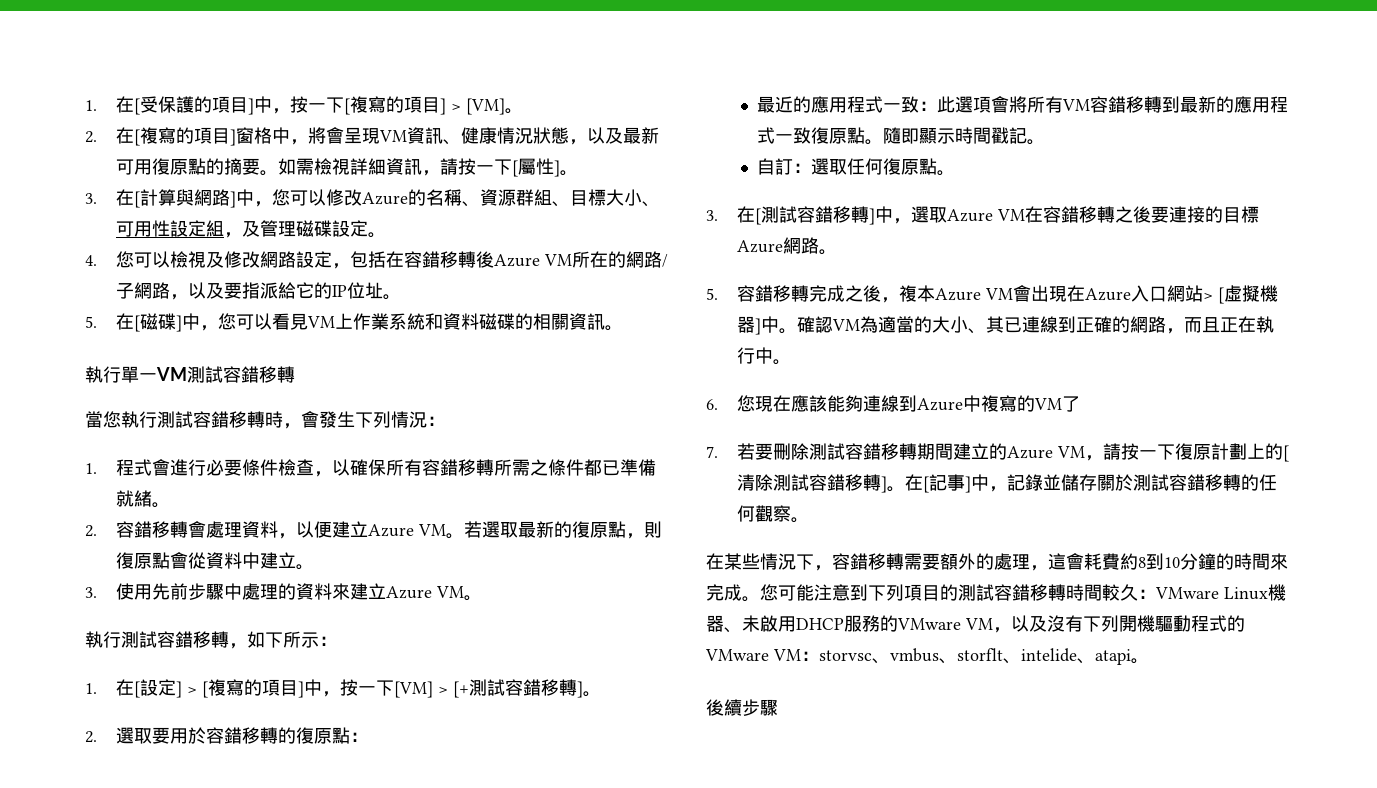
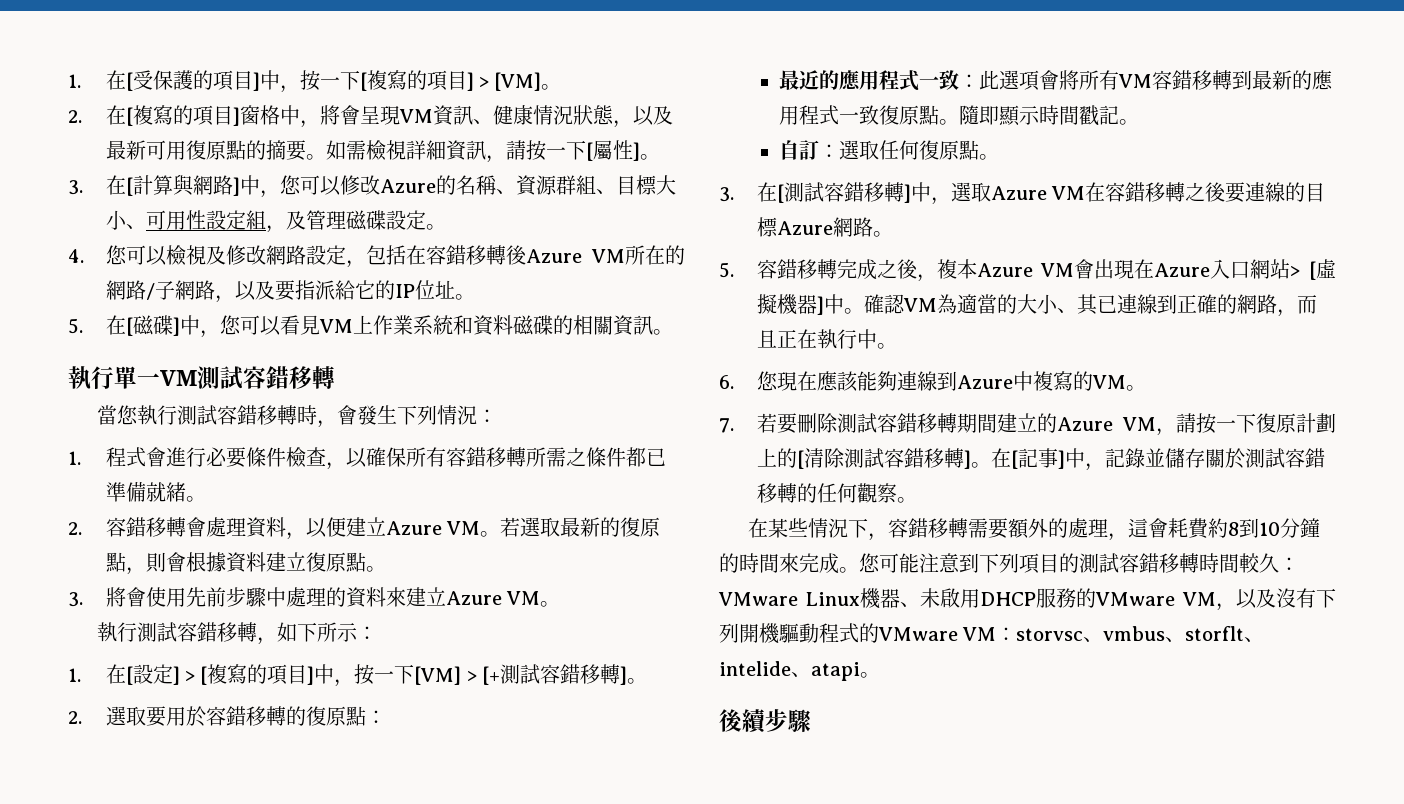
- 若選取最新的復原點，則復原點會從資料中建立。
- 3.使用先前步驟中處理的資料來建立Azure VM。
+ 若選取最新的復原點，則會根據資料建立復原點。
+ 3.將會使用先前步驟中處理的資料來建立Azure VM。
- 3.在[測試容錯移轉]中，選取Azure VM在容錯移轉之後要連接的目標Azure網路。
+ 3.在[測試容錯移轉]中，選取Azure VM在容錯移轉之後要連線的目標Azure網路。
- 6.您現在應該能夠連線到Azure中複寫的VM了
+ 6.您現在應該能夠連線到Azure中複寫的VM。

